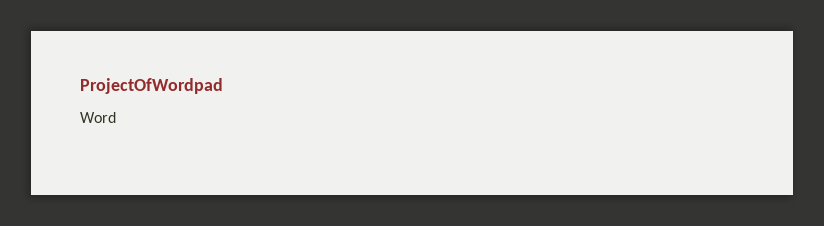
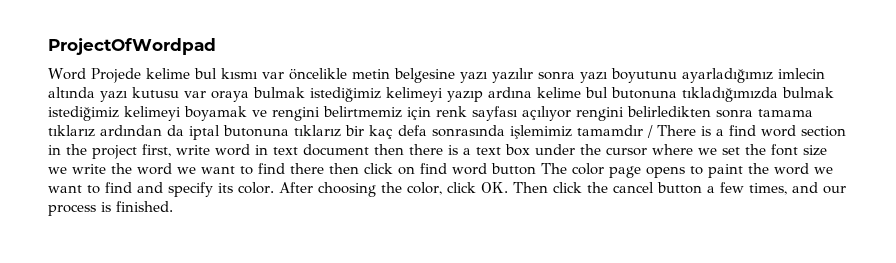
- Word
+ Word Projede kelime bul kısmı var öncelikle metin belgesine yazı yazılır sonra yazı boyutunu ayarladığımız imlecin altında yazı kutusu var oraya bulmak istediğimiz kelimeyi yazıp ardına kelime bul butonuna tıkladığımızda bulmak istediğimiz kelimeyi boyamak ve rengini belirtmemiz için renk sayfası açılıyor rengini belirledikten sonra tamama tıklarız ardından da iptal butonuna tıklarız bir kaç defa sonrasında işlemimiz tamamdır / There is a find word section in the project first, write word in text document then there is a text box under the cursor where we set the font size we write the word we want to find there then click on find word button The color page opens to paint the word we want to find and specify its color. After choosing the color, click OK. Then click the cancel button a few times, and our process is finished.

